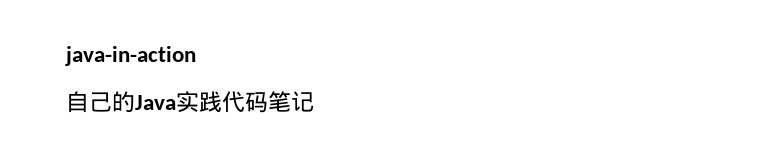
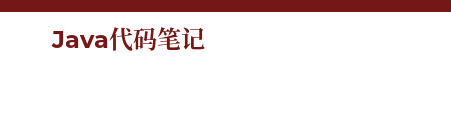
- java-in-action
- 自己的Java实践代码笔记
+ Java代码笔记

